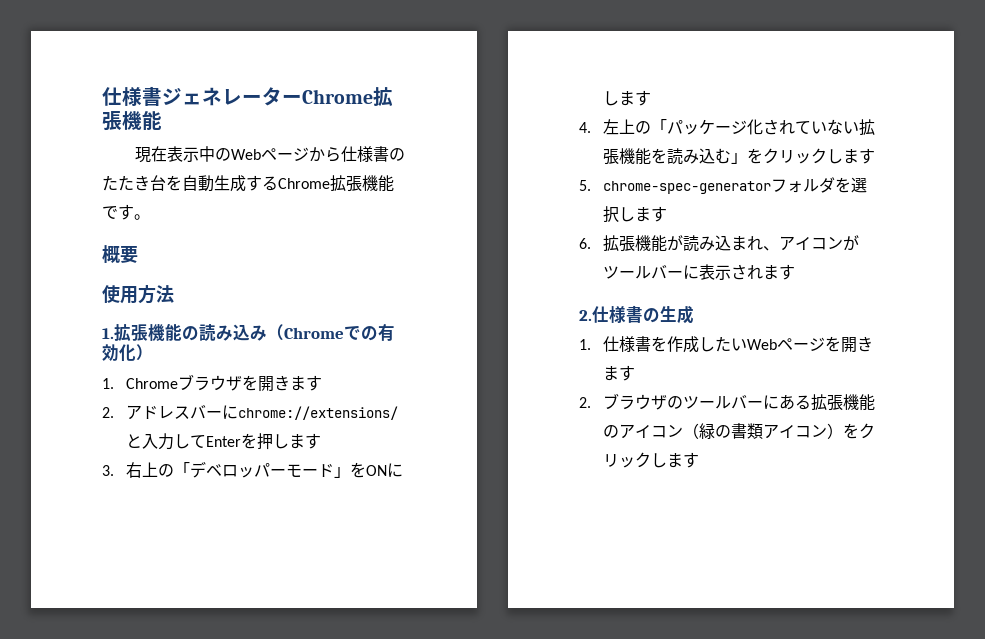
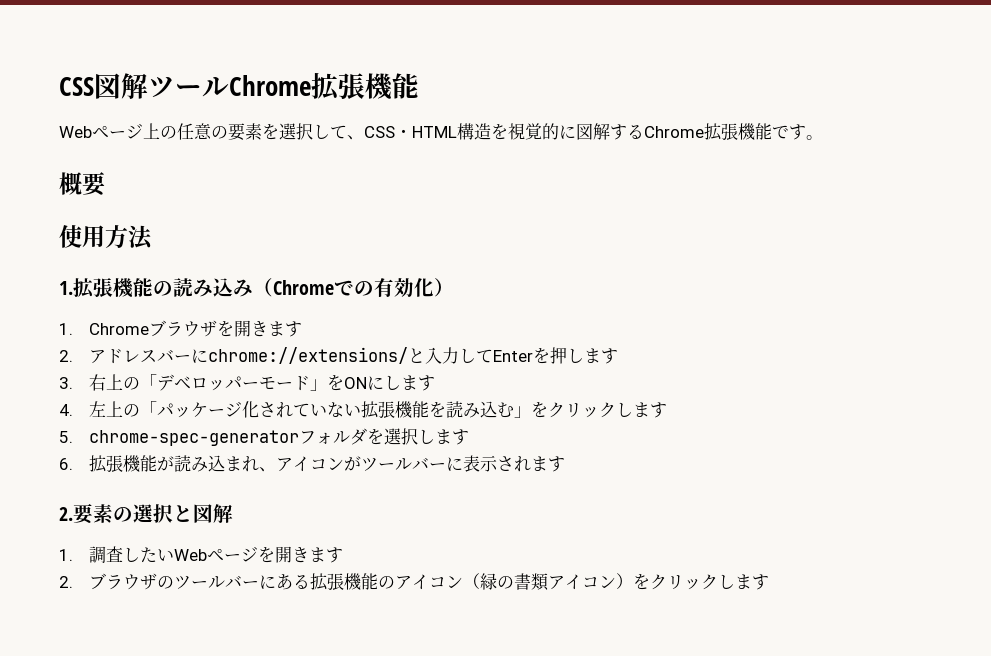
- 仕様書ジェネレーターChrome拡張機能
- 現在表示中のWebページから仕様書のたたき台を自動生成するChrome拡張機能です。
+ CSS図解ツールChrome拡張機能
+ Webページ上の任意の要素を選択して、CSS・HTML構造を視覚的に図解するChrome拡張機能です。
- 2.仕様書の生成
- 1.仕様書を作成したいWebページを開きます
+ 2.要素の選択と図解
+ 1.調査したいWebページを開きます

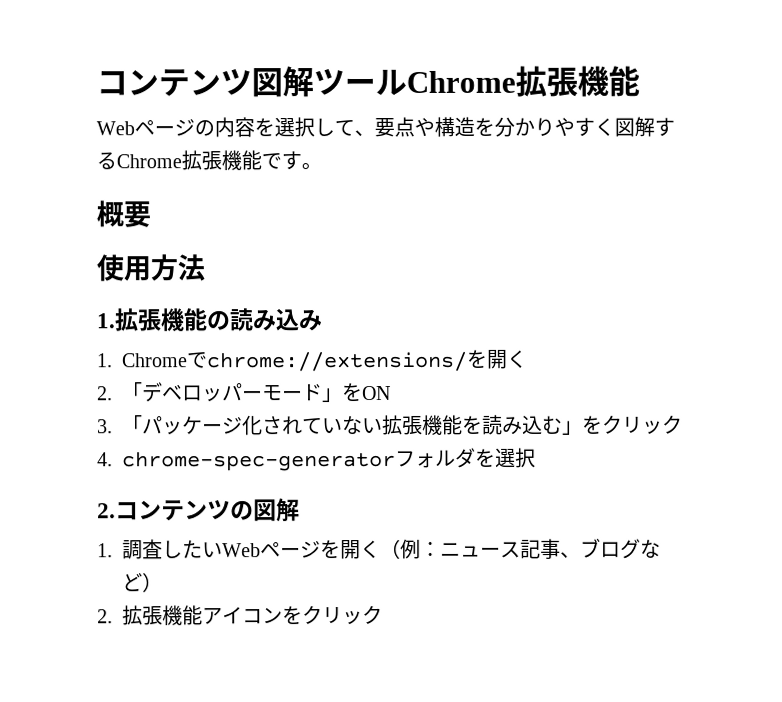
- CSS図解ツールChrome拡張機能
+ コンテンツ図解ツールChrome拡張機能
- Webページ上の任意の要素を選択して、CSS・HTML構造を視覚的に図解するChrome拡張機能です。
+ Webページの内容を選択して、要点や構造を分かりやすく図解するChrome拡張機能です。
- 1.拡張機能の読み込み（Chromeでの有効化）
- 1. Chromeブラウザを開きます
- 2.アドレスバーにchrome://extensions/と入力してEnterを押します
- 3.右上の「デベロッパーモード」をONにします
- 4.左上の「パッケージ化されていない拡張機能を読み込む」をクリックします
- 5. chrome-spec-generatorフォルダを選択します
- 6.拡張機能が読み込まれ、アイコンがツールバーに表示されます
- 2.要素の選択と図解
+ 1.拡張機能の読み込み
+ 1. Chromeでchrome://extensions/を開く
+ 2.「デベロッパーモード」をON
+ 3.「パッケージ化されていない拡張機能を読み込む」をクリック
+ 4. chrome-spec-generatorフォルダを選択
+ 2.コンテンツの図解
- 1.調査したいWebページを開きます
- 2.ブラウザのツールバーにある拡張機能のアイコン（緑の書類アイコン）をクリックします
+ 1.調査したいWebページを開く（例：ニュース記事、ブログなど）
+ 2.拡張機能アイコンをクリック

